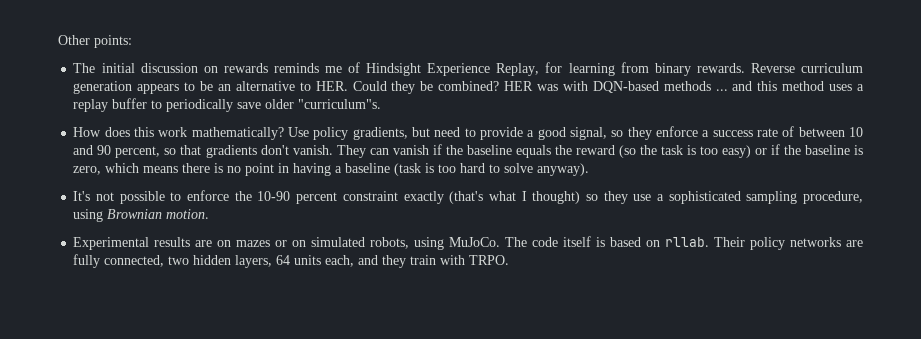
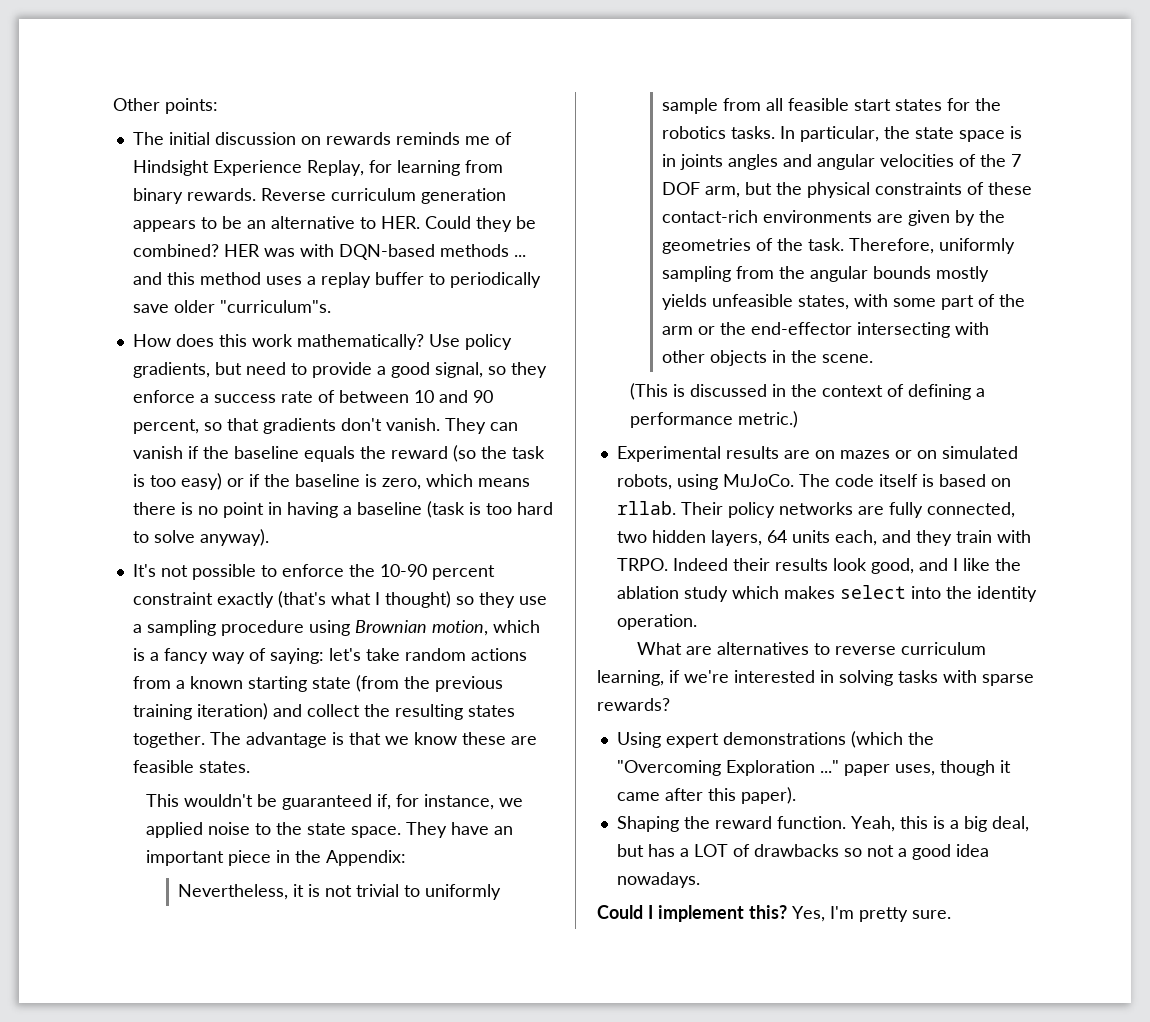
- It's not possible to enforce the 10-90 percent constraint exactly (that's what I thought) so they use a sophisticated sampling procedure, using Brownian motion.
+ It's not possible to enforce the 10-90 percent constraint exactly (that's what I thought) so they use a sampling procedure using Brownian motion, which is a fancy way of saying: let's take random actions from a known starting state (from the previous training iteration) and collect the resulting states together. The advantage is that we know these are feasible states.
+ This wouldn't be guaranteed if, for instance, we applied noise to the state space. They have an important piece in the Appendix:
+ Nevertheless, it is not trivial to uniformly sample from all feasible start states for the robotics tasks. In particular, the state space is in joints angles and angular velocities of the 7 DOF arm, but the physical constraints of these contact-rich environments are given by the geometries of the task. Therefore, uniformly sampling from the angular bounds mostly yields unfeasible states, with some part of the arm or the end-effector intersecting with other objects in the scene.
+ (This is discussed in the context of defining a performance metric.)
+ Indeed their results look good, and I like the ablation study which makes select into the identity operation.
+ What are alternatives to reverse curriculum learning, if we're interested in solving tasks with sparse rewards?
+ Using expert demonstrations (which the "Overcoming Exploration ..." paper uses, though it came after this paper).
+ Shaping the reward function. Yeah, this is a big deal, but has a LOT of drawbacks so not a good idea nowadays.
+ Could I implement this? Yes, I'm pretty sure.

